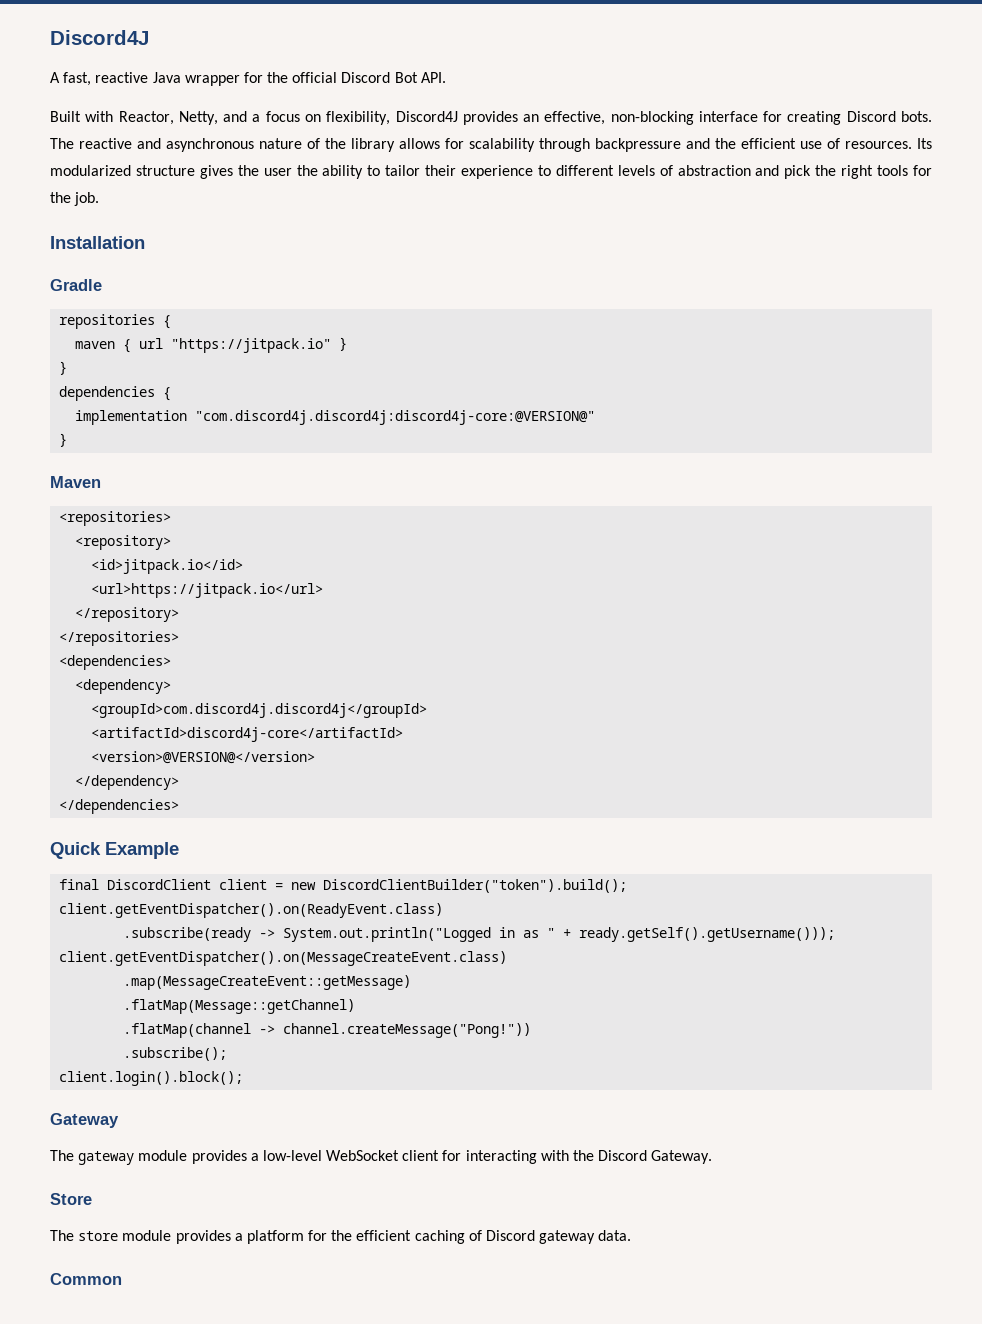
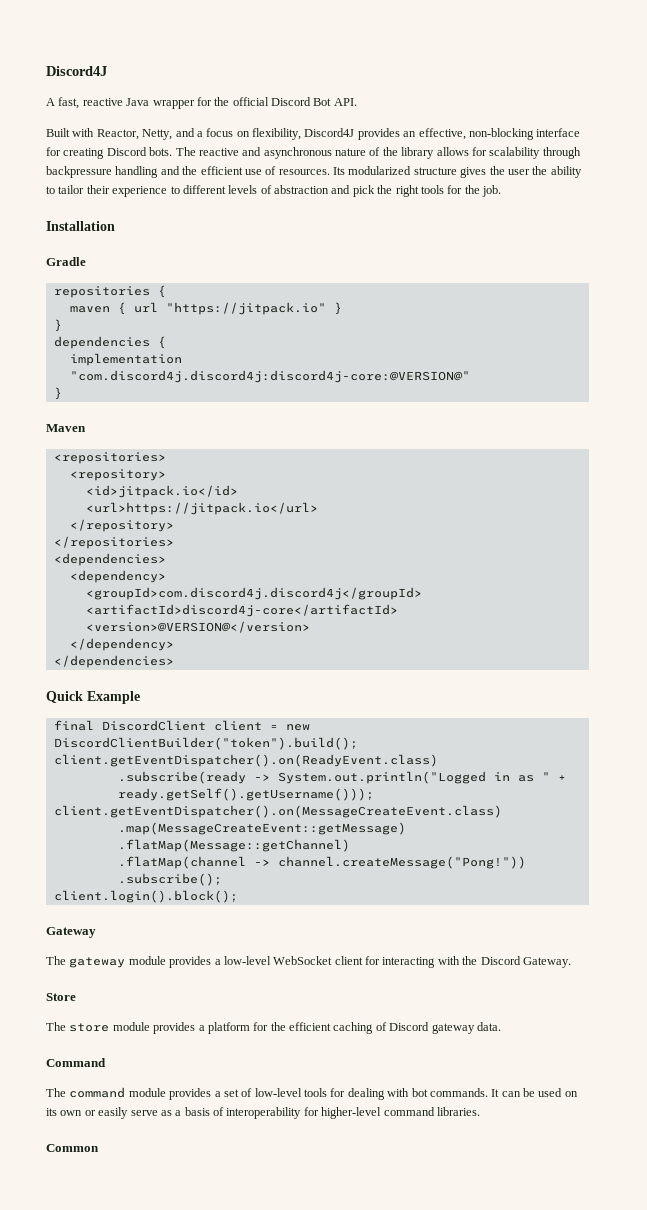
- The reactive and asynchronous nature of the library allows for scalability through backpressure and the efficient use of resources.
+ The reactive and asynchronous nature of the library allows for scalability through backpressure handling and the efficient use of resources.
+ Command
+ The command module provides a set of low-level tools for dealing with bot commands. It can be used on its own or easily serve as a basis of interoperability for higher-level command libraries.

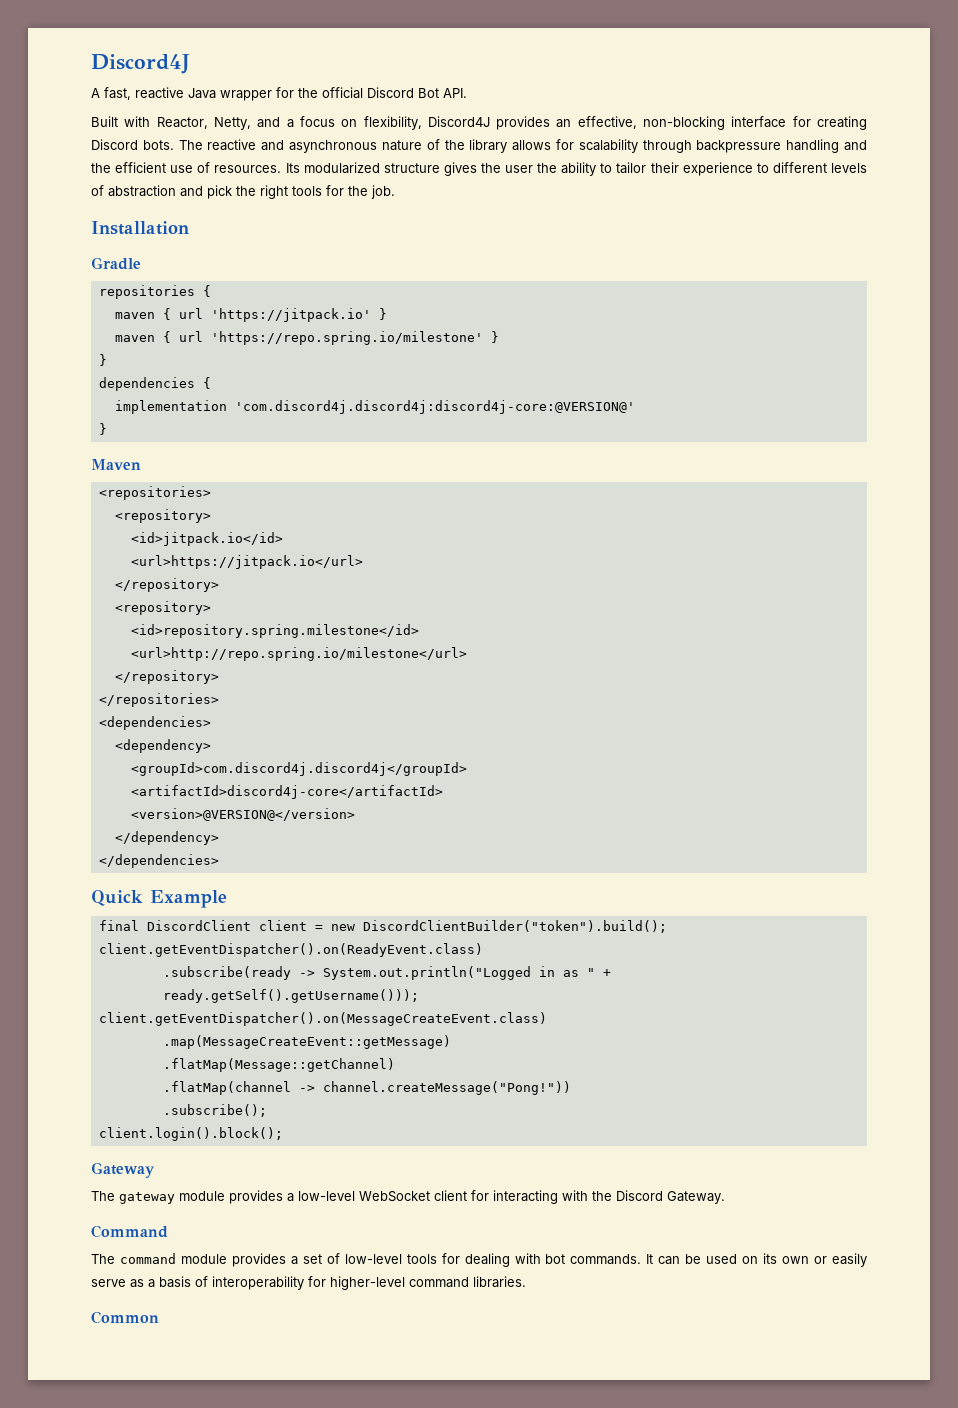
- maven { url "https://jitpack.io" }
+ maven { url 'https://jitpack.io' }
+ maven { url 'https://repo.spring.io/milestone' }
- implementation "com.discord4j.discord4j:discord4j-core:@VERSION@"
+ implementation 'com.discord4j.discord4j:discord4j-core:@VERSION@'
  <url>https://jitpack.io</url>
+ </repository>
+ <repository>
+ <id>repository.spring.milestone</id>
+ <url>http://repo.spring.io/milestone</url>
- Store
- The store module provides a platform for the efficient caching of Discord gateway data.

